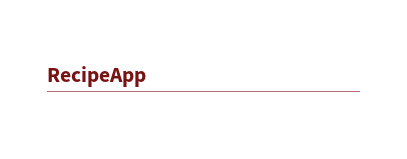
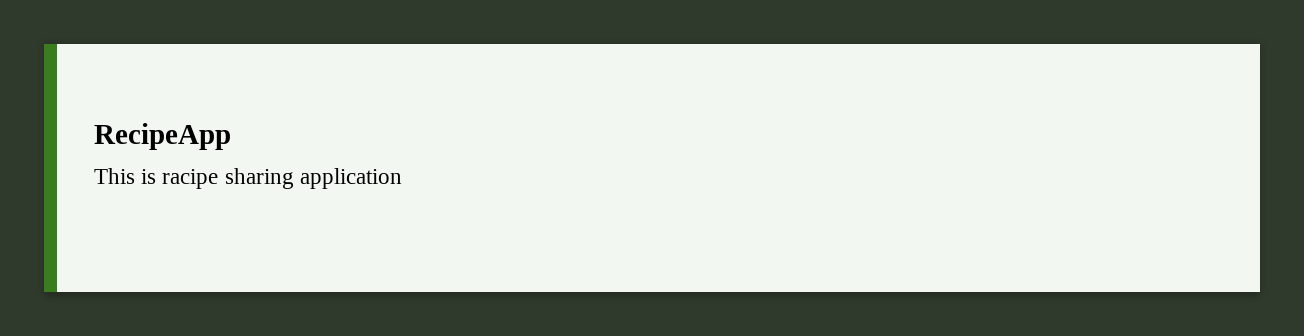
+ This is racipe sharing application

